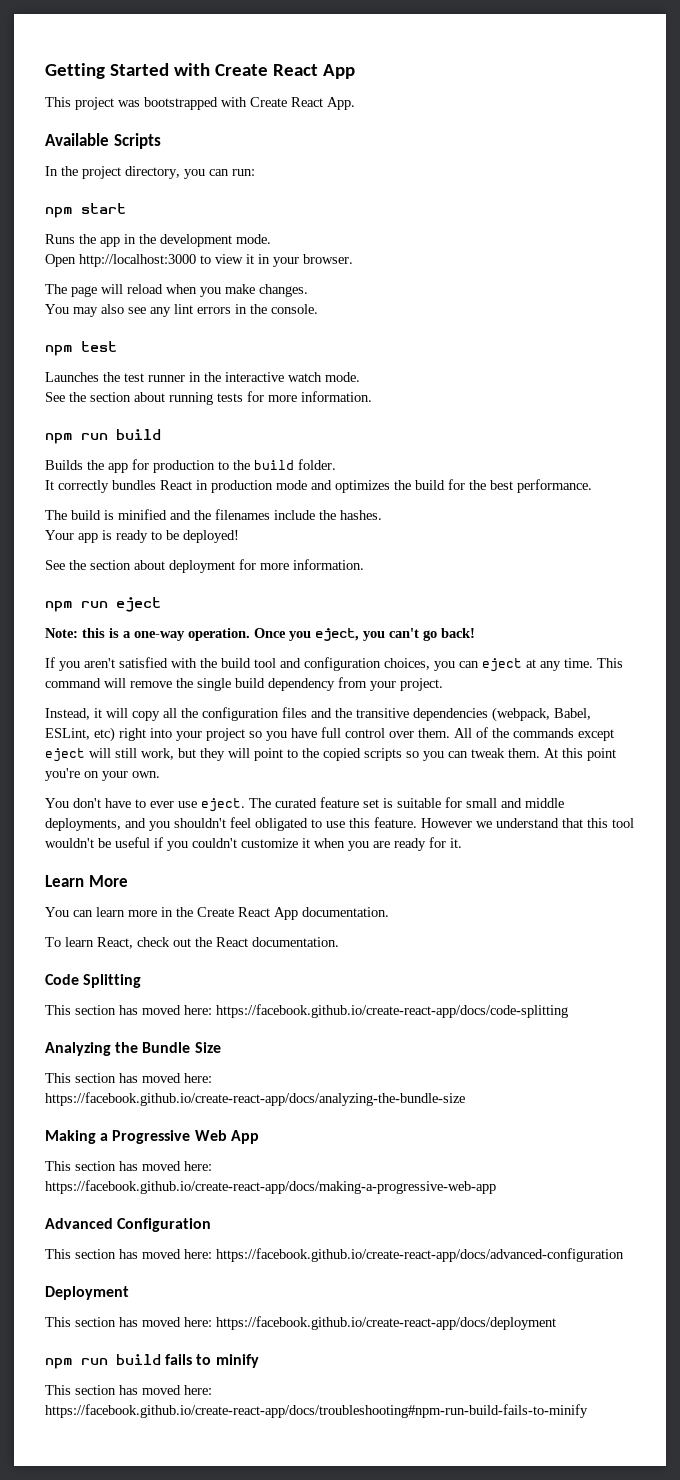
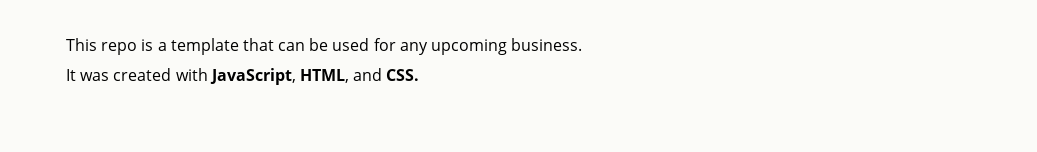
- Getting Started with Create React App
- This project was bootstrapped with Create React App.
- Available Scripts
- In the project directory, you can run:
- npm start
- Runs the app in the development mode.
- Open http://localhost:3000 to view it in your browser.
- The page will reload when you make changes.
- You may also see any lint errors in the console.
- npm test
- Launches the test runner in the interactive watch mode.
- See the section about running tests for more information.
- npm run build
- Builds the app for production to the build folder.
- It correctly bundles React in production mode and optimizes the build for the best performance.
- The build is minified and the filenames include the hashes.
- Your app is ready to be deployed!
- See the section about deployment for more information.
- npm run eject
- Note: this is a one-way operation. Once you eject, you can't go back!
- If you aren't satisfied with the build tool and configuration choices, you can eject at any time. This command will remove the single build dependency from your project.
- Instead, it will copy all the configuration files and the transitive dependencies (webpack, Babel, ESLint, etc) right into your project so you have full control over them. All of the commands except eject will still work, but they will point to the copied scripts so you can tweak them. At this point you're on your own.
- You don't have to ever use eject. The curated feature set is suitable for small and middle deployments, and you shouldn't feel obligated to use this feature. However we understand that this tool wouldn't be useful if you couldn't customize it when you are ready for it.
- Learn More
- You can learn more in the Create React App documentation.
- To learn React, check out the React documentation.
- Code Splitting
- This section has moved here: https://facebook.github.io/create-react-app/docs/code-splitting
- Analyzing the Bundle Size
- This section has moved here: https://facebook.github.io/create-react-app/docs/analyzing-the-bundle-size
- Making a Progressive Web App
- This section has moved here: https://facebook.github.io/create-react-app/docs/making-a-progressive-web-app
- Advanced Configuration
- This section has moved here: https://facebook.github.io/create-react-app/docs/advanced-configuration
- Deployment
- This section has moved here: https://facebook.github.io/create-react-app/docs/deployment
- npm run build fails to minify
- This section has moved here: https://facebook.github.io/create-react-app/docs/troubleshooting#npm-run-build-fails-to-minify
+ This repo is a template that can be used for any upcoming business.
+ It was created with JavaScript, HTML, and CSS.

